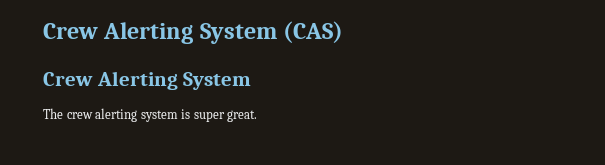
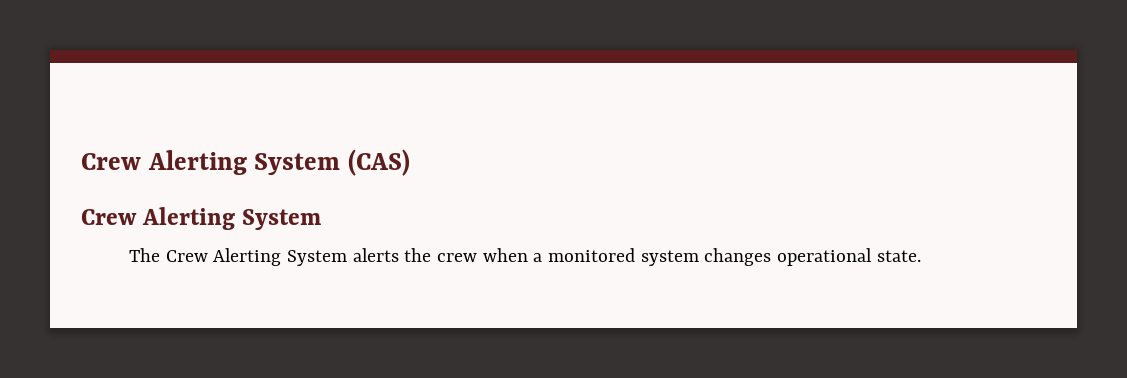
- The crew alerting system is super great.
+ The Crew Alerting System alerts the crew when a monitored system changes operational state.

